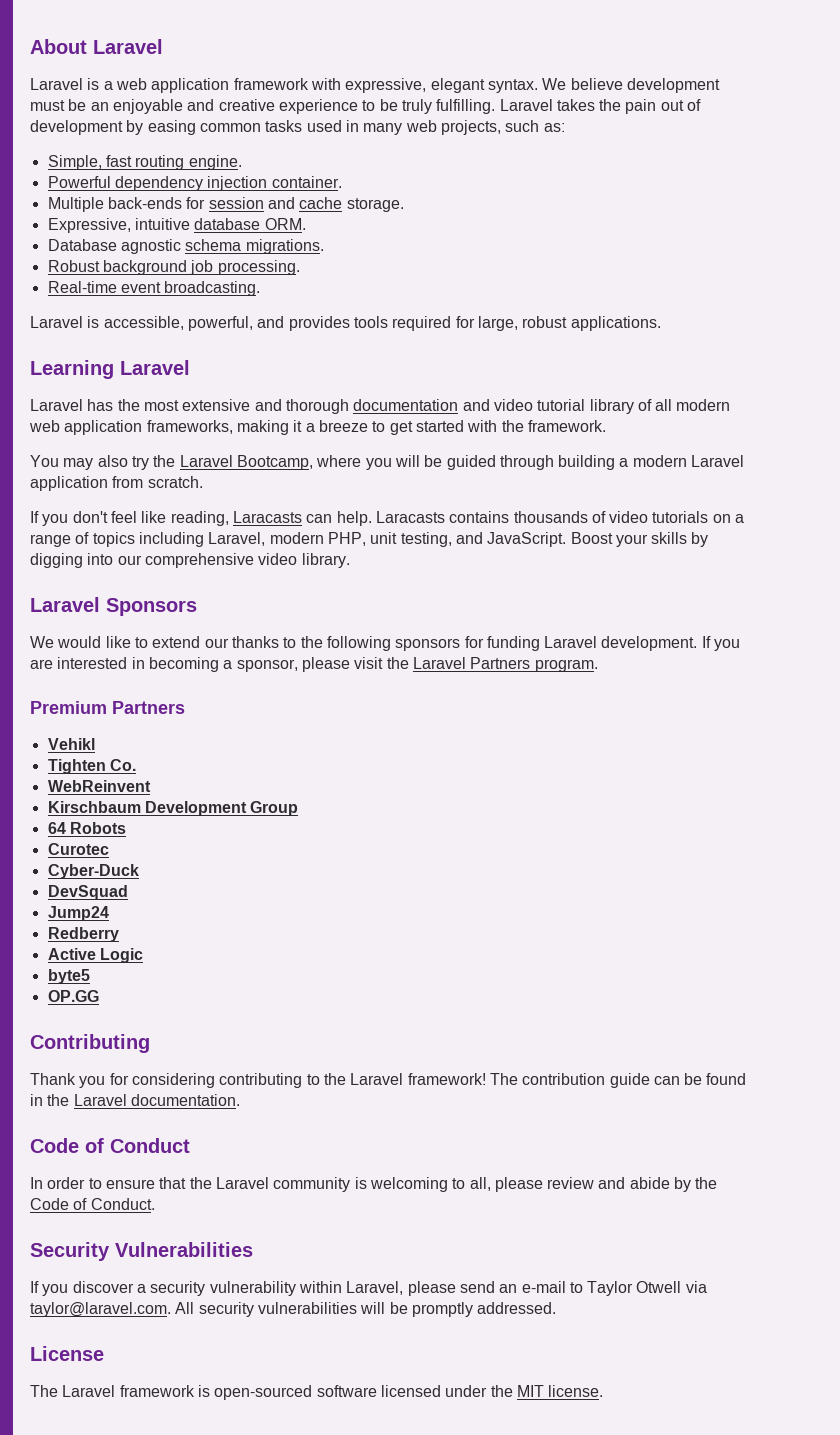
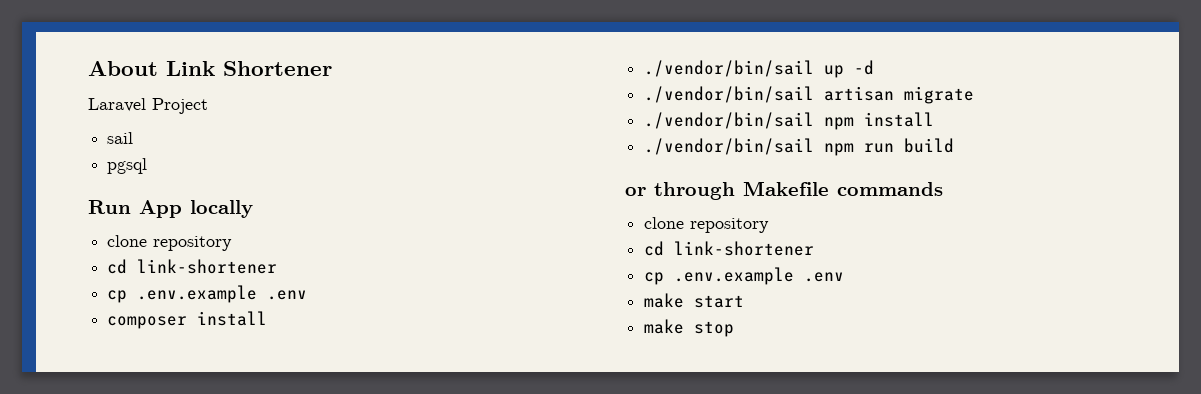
- About Laravel
- Laravel is a web application framework with expressive, elegant syntax. We believe development must be an enjoyable and creative experience to be truly fulfilling. Laravel takes the pain out of development by easing common tasks used in many web projects, such as:
- Simple, fast routing engine.
- Powerful dependency injection container.
- Multiple back-ends for session and cache storage.
- Expressive, intuitive database ORM.
- Database agnostic schema migrations.
- Robust background job processing.
- Real-time event broadcasting.
- Laravel is accessible, powerful, and provides tools required for large, robust applications.
- Learning Laravel
- Laravel has the most extensive and thorough documentation and video tutorial library of all modern web application frameworks, making it a breeze to get started with the framework.
- You may also try the Laravel Bootcamp, where you will be guided through building a modern Laravel application from scratch.
- If you don't feel like reading, Laracasts can help. Laracasts contains thousands of video tutorials on a range of topics including Laravel, modern PHP, unit testing, and JavaScript. Boost your skills by digging into our comprehensive video library.
- Laravel Sponsors
- We would like to extend our thanks to the following sponsors for funding Laravel development. If you are interested in becoming a sponsor, please visit the Laravel Partners program.
- Premium Partners
- Vehikl
- Tighten Co.
- WebReinvent
- Kirschbaum Development Group
- 64 Robots
- Curotec
- Cyber-Duck
- DevSquad
- Jump24
- Redberry
- Active Logic
- byte5
- OP.GG
- Contributing
- Thank you for considering contributing to the Laravel framework! The contribution guide can be found in the Laravel documentation.
- Code of Conduct
- In order to ensure that the Laravel community is welcoming to all, please review and abide by the Code of Conduct.
- Security Vulnerabilities
- If you discover a security vulnerability within Laravel, please send an e-mail to Taylor Otwell via taylor@laravel.com. All security vulnerabilities will be promptly addressed.
- License
- The Laravel framework is open-sourced software licensed under the MIT license.
+ About Link Shortener
+ Laravel Project
+ sail
+ pgsql
+ Run App locally
+ clone repository
+ cd link-shortener
+ cp .env.example .env
+ composer install
+ ./vendor/bin/sail up -d
+ ./vendor/bin/sail artisan migrate
+ ./vendor/bin/sail npm install
+ ./vendor/bin/sail npm run build
+ or through Makefile commands
+ clone repository
+ cd link-shortener
+ cp .env.example .env
+ make start
+ make stop

